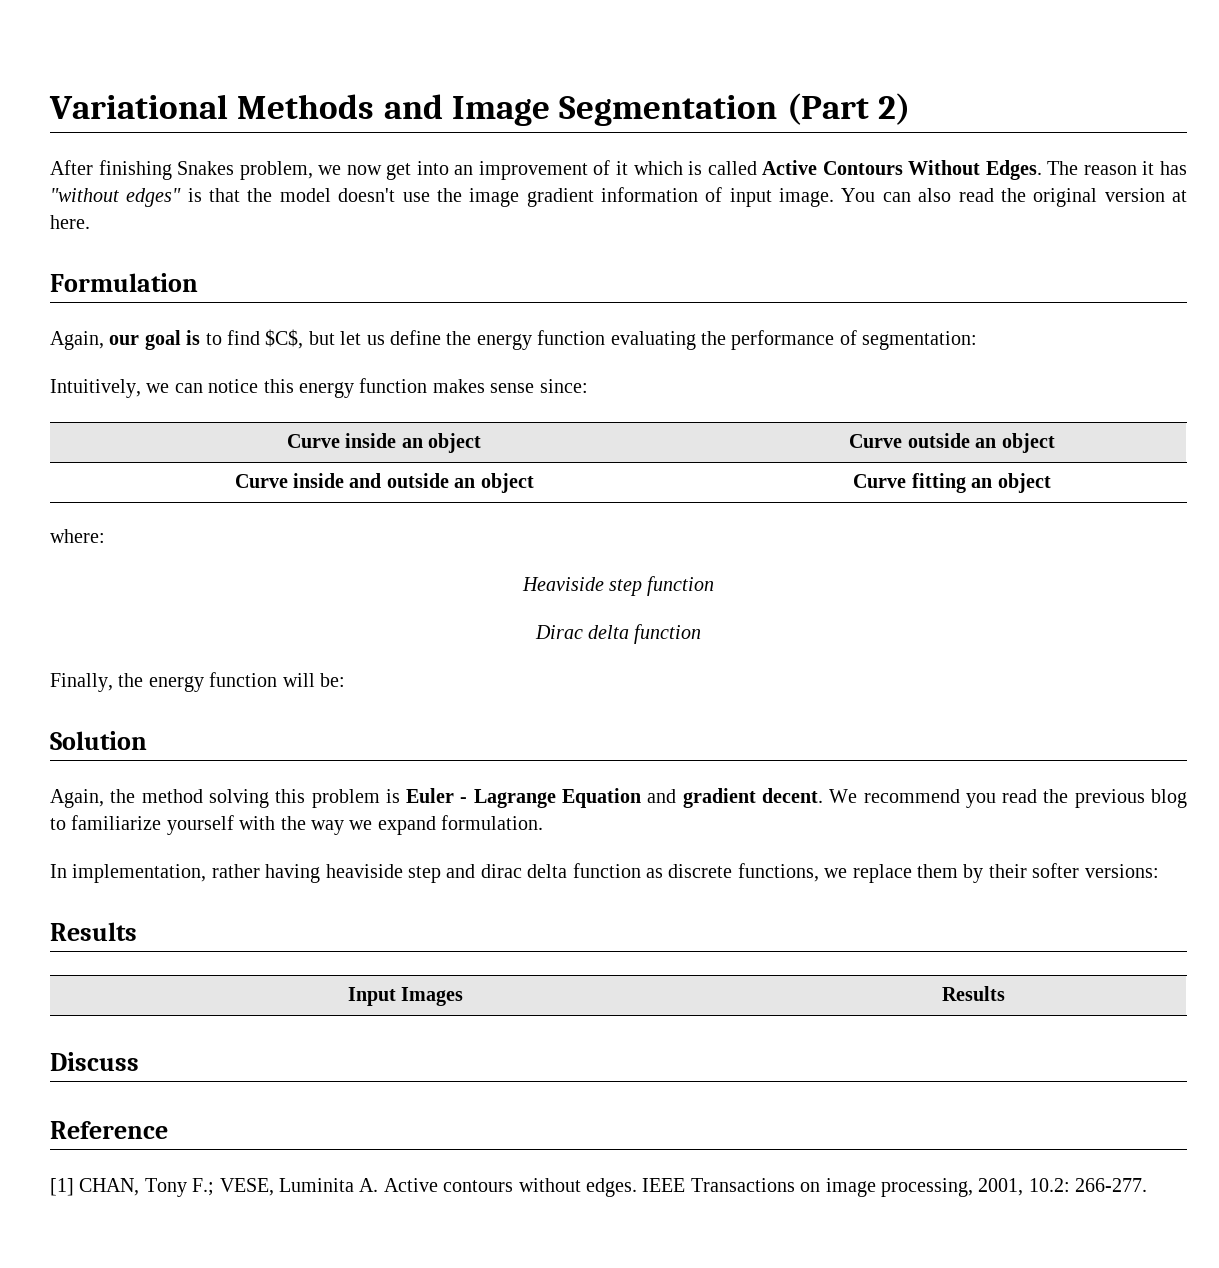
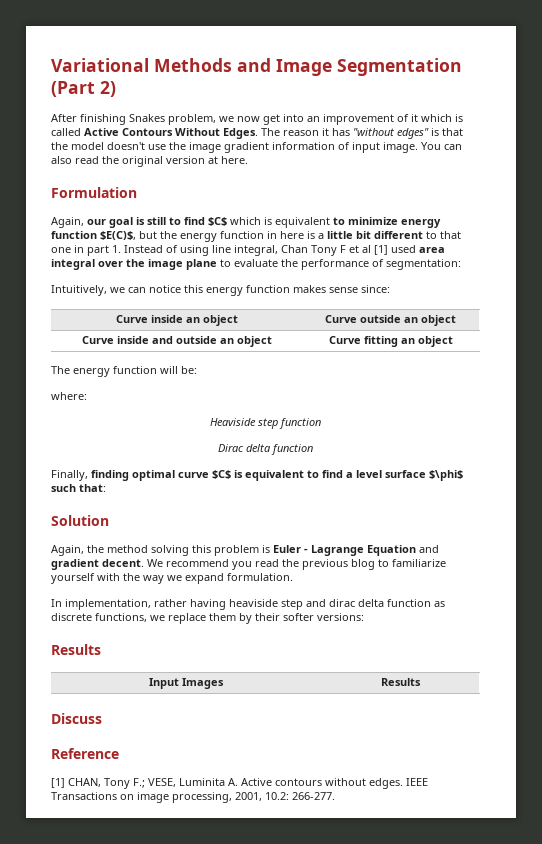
- Again, our goal is to find $C$, but let us define the energy function evaluating the performance of segmentation:
+ Again, our goal is still to find $C$ which is equivalent to minimize energy function $E(C)$, but the energy function in here is a little bit different to that one in part 1. Instead of using line integral, Chan Tony F et al [1] used area integral over the image plane to evaluate the performance of segmentation:
+ The energy function will be:
- Finally, the energy function will be:
+ Finally, finding optimal curve $C$ is equivalent to find a level surface $\phi$ such that:

